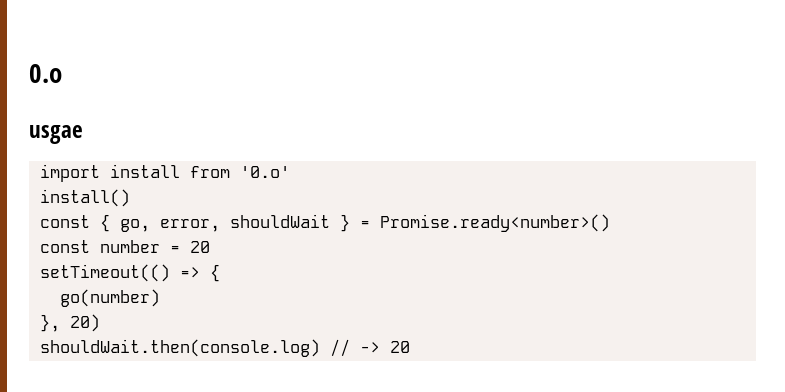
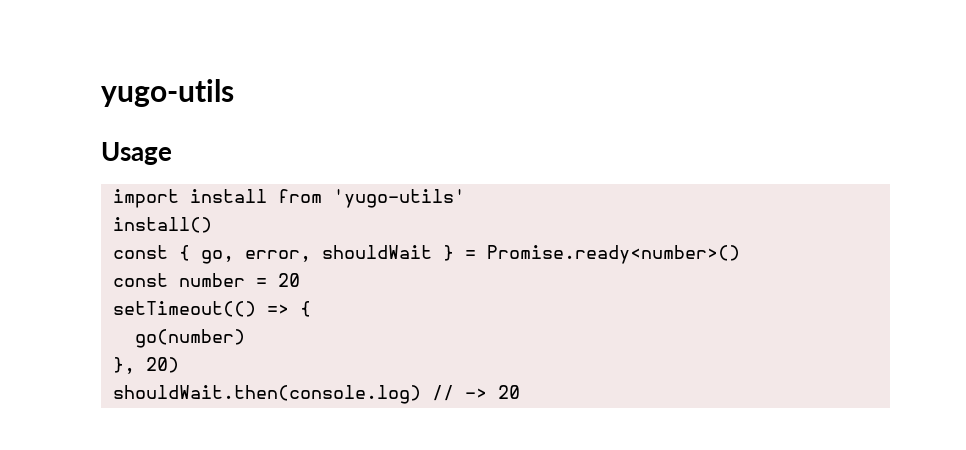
- 0.o
- usgae
+ yugo-utils
+ Usage
- import install from '0.o'
+ import install from 'yugo-utils'

